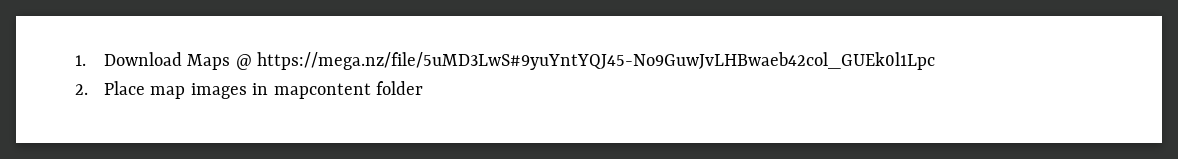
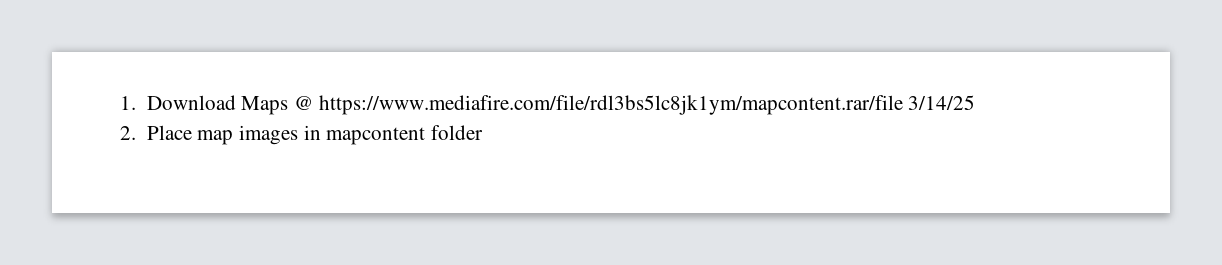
- 1. Download Maps @ https://mega.nz/file/5uMD3LwS#9yuYntYQJ45-No9GuwJvLHBwaeb42col_GUEk0l1Lpc
+ 1. Download Maps @ https://www.mediafire.com/file/rdl3bs5lc8jk1ym/mapcontent.rar/file 3/14/25

